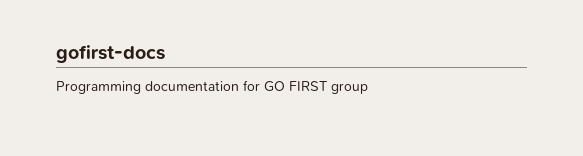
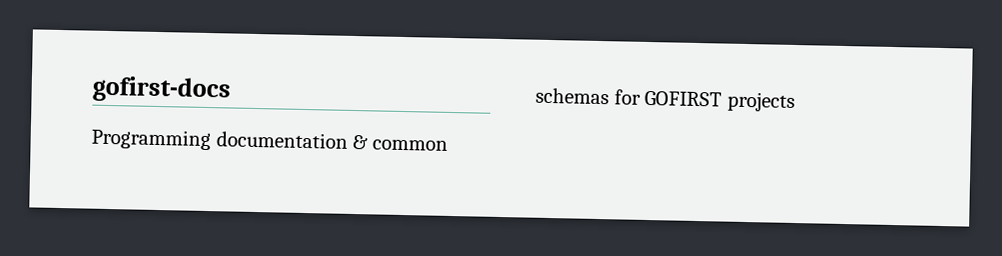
- Programming documentation for GO FIRST group
+ Programming documentation & common schemas for GOFIRST projects

